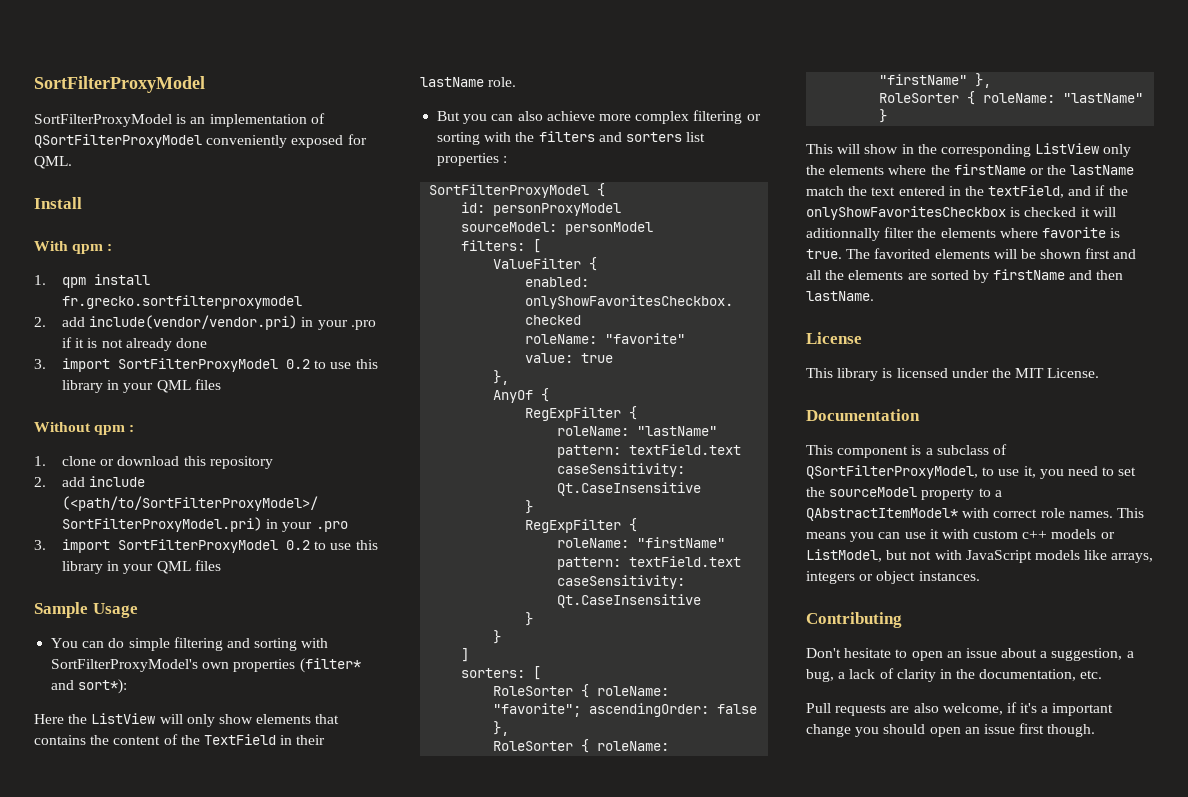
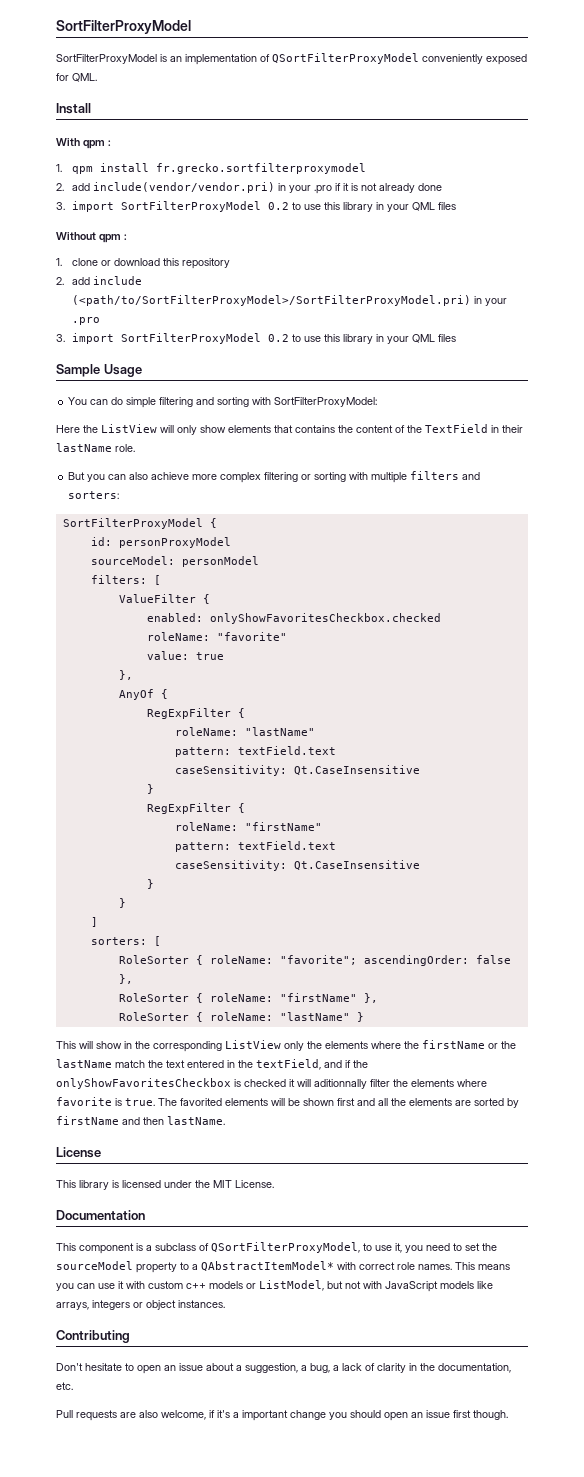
- You can do simple filtering and sorting with SortFilterProxyModel's own properties (filter* and sort*):
+ You can do simple filtering and sorting with SortFilterProxyModel:
- But you can also achieve more complex filtering or sorting with the filters and sorters list properties :
+ But you can also achieve more complex filtering or sorting with multiple filters and sorters:

